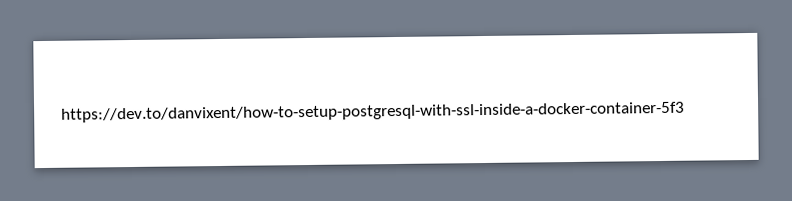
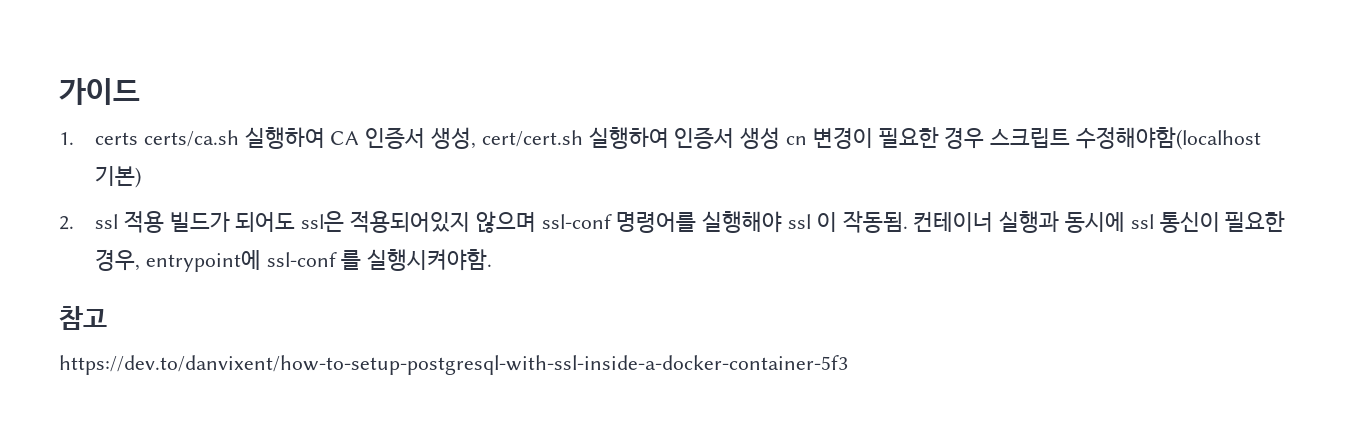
+ 가이드
+ 1. certs certs/ca.sh 실행하여 CA 인증서 생성, cert/cert.sh 실행하여 인증서 생성 cn 변경이 필요한 경우 스크립트 수정해야함(localhost 기본)
+ 2. ssl 적용 빌드가 되어도 ssl은 적용되어있지 않으며 ssl-conf 명령어를 실행해야 ssl 이 작동됨. 컨테이너 실행과 동시에 ssl 통신이 필요한 경우, entrypoint에 ssl-conf 를 실행시켜야함.
+ 참고

